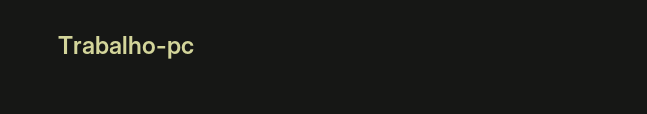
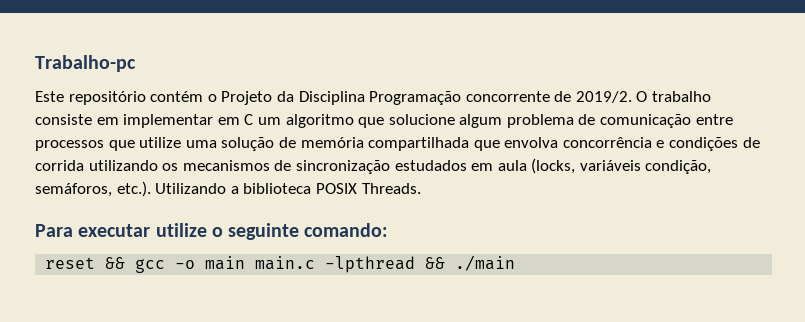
+ Este repositório contém o Projeto da Disciplina Programação concorrente de 2019/2. O trabalho consiste em implementar em C um algoritmo que solucione algum problema de comunicação entre processos que utilize uma solução de memória compartilhada que envolva concorrência e condições de corrida utilizando os mecanismos de sincronização estudados em aula (locks, variáveis condição, semáforos, etc.). Utilizando a biblioteca POSIX Threads.
+ Para executar utilize o seguinte comando:
+ reset && gcc -o main main.c -lpthread && ./main

